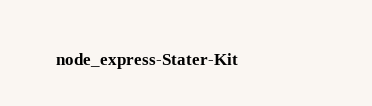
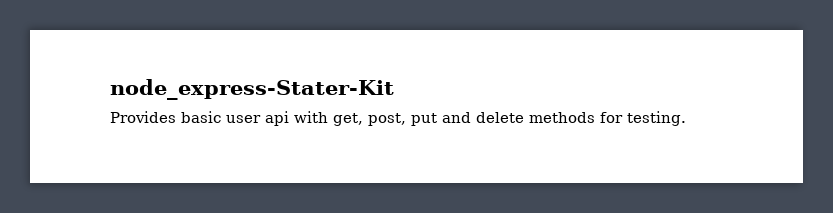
+ Provides basic user api with get, post, put and delete methods for testing.

